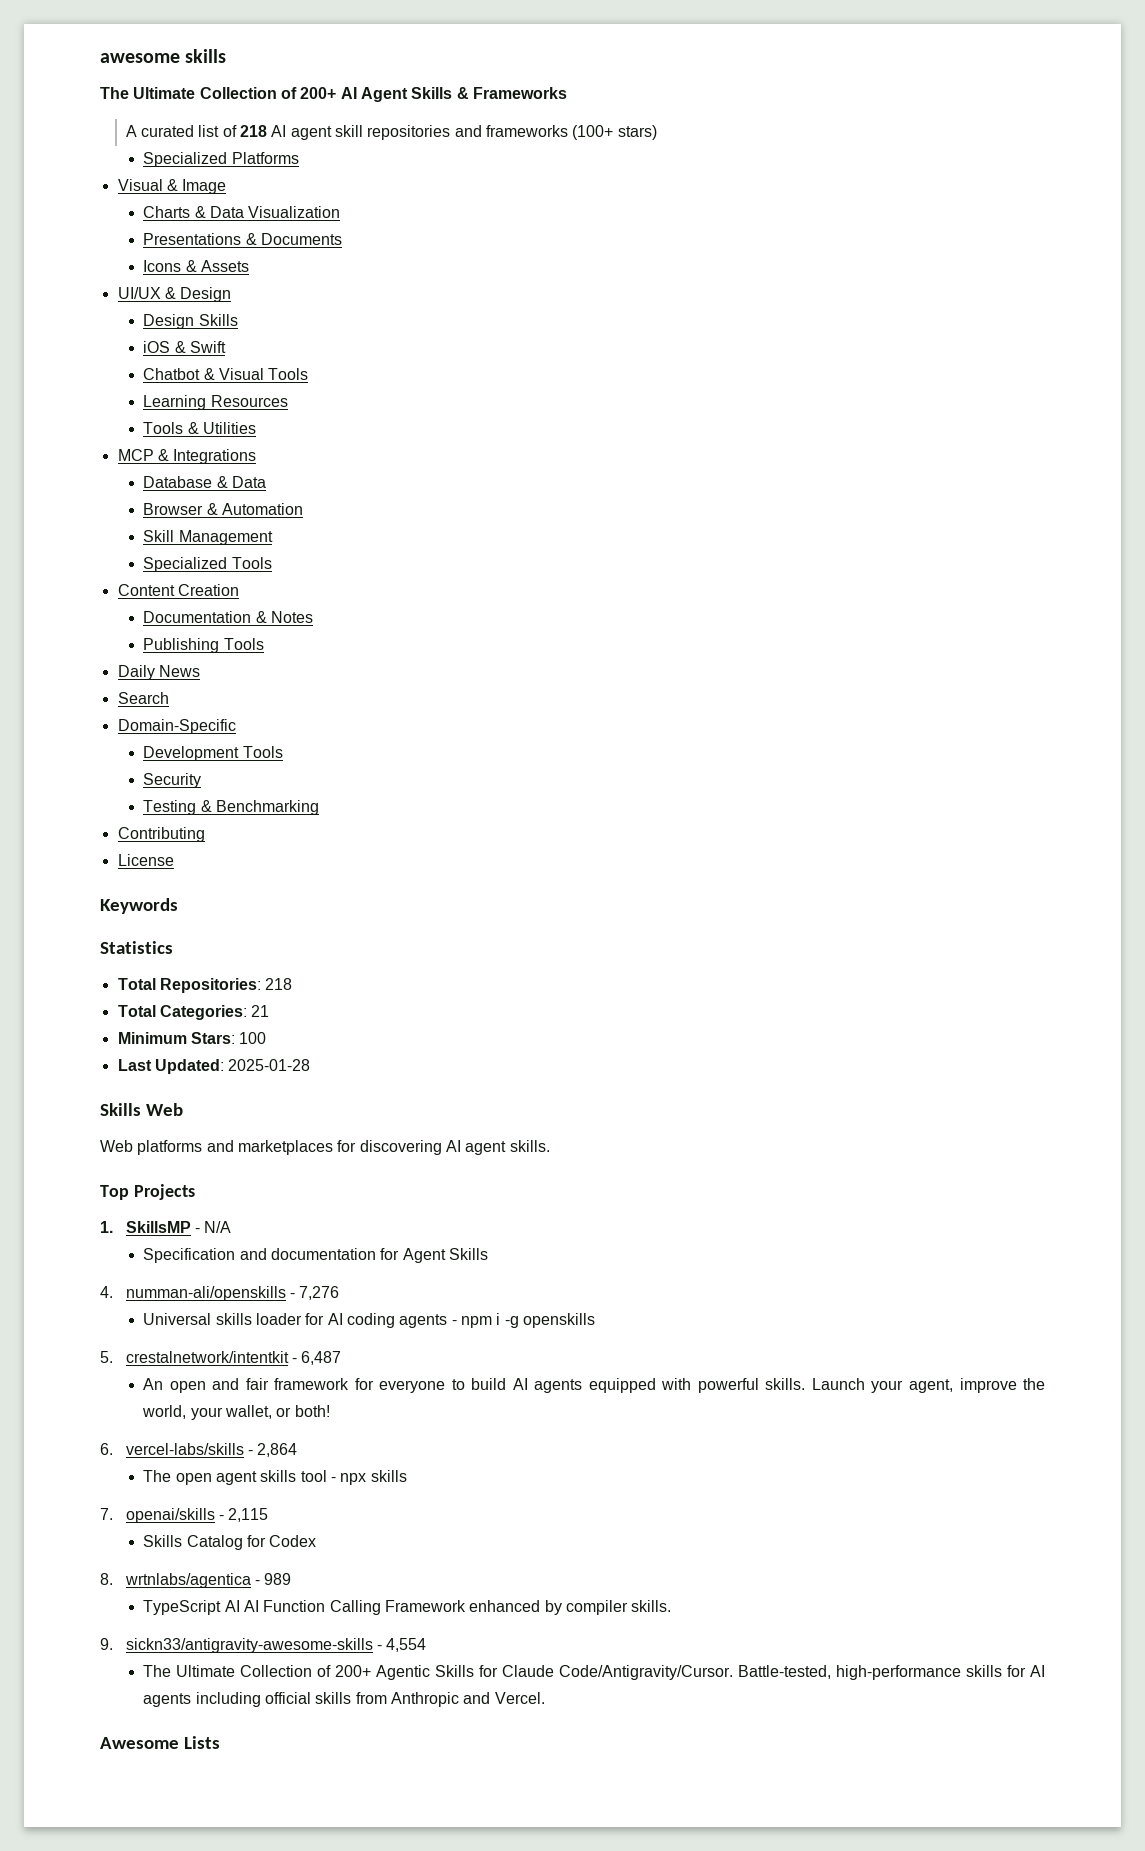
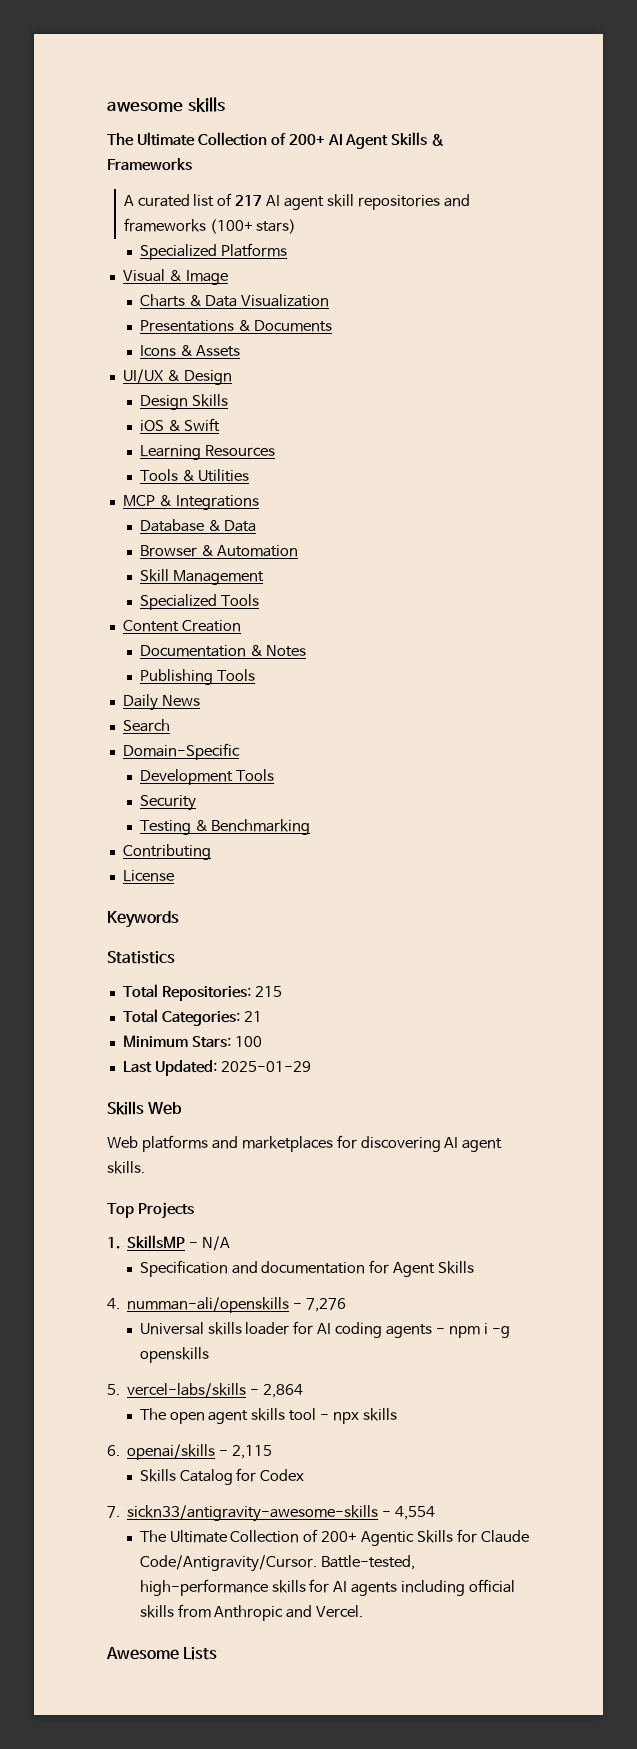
- A curated list of 218 AI agent skill repositories and frameworks (100+ stars)
+ A curated list of 217 AI agent skill repositories and frameworks (100+ stars)
- Chatbot & Visual Tools
- Total Repositories: 218
+ Total Repositories: 215
- Last Updated: 2025-01-28
+ Last Updated: 2025-01-29
- 5. crestalnetwork/intentkit - 6,487
- An open and fair framework for everyone to build AI agents equipped with powerful skills. Launch your agent, improve the world, your wallet, or both!
- 6. vercel-labs/skills - 2,864
+ 5. vercel-labs/skills - 2,864
- 7. openai/skills - 2,115
+ 6. openai/skills - 2,115
- 8. wrtnlabs/agentica - 989
- TypeScript AI AI Function Calling Framework enhanced by compiler skills.
- 9. sickn33/antigravity-awesome-skills - 4,554
+ 7. sickn33/antigravity-awesome-skills - 4,554

